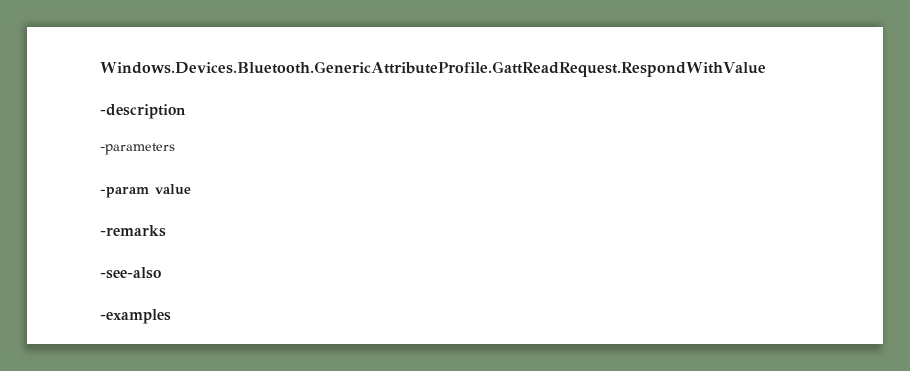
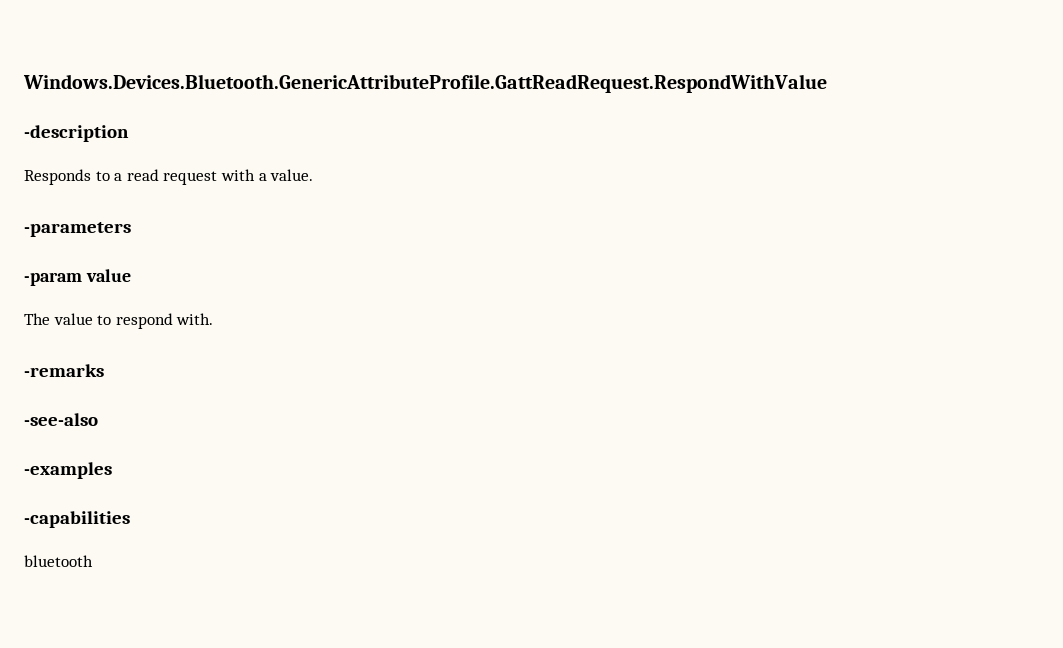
+ Responds to a read request with a value.
  -parameters
  -param value
+ The value to respond with.
+ -capabilities
+ bluetooth

